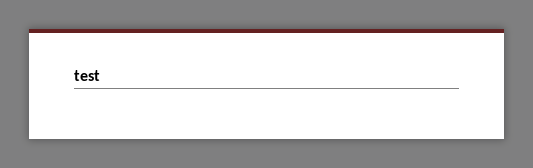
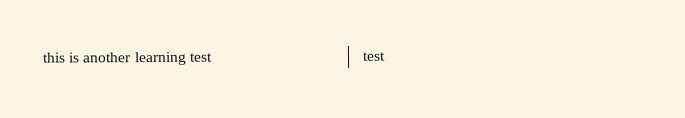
+ this is another learning test

